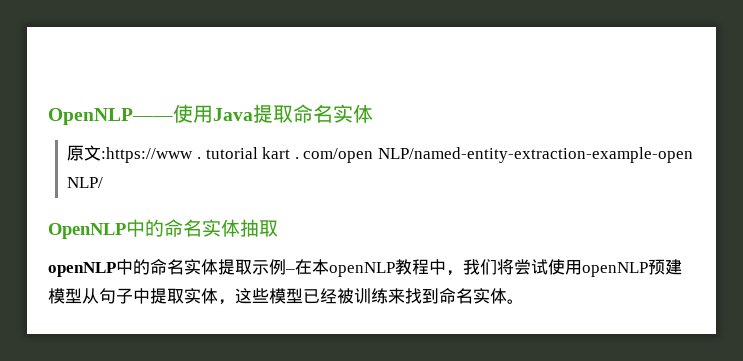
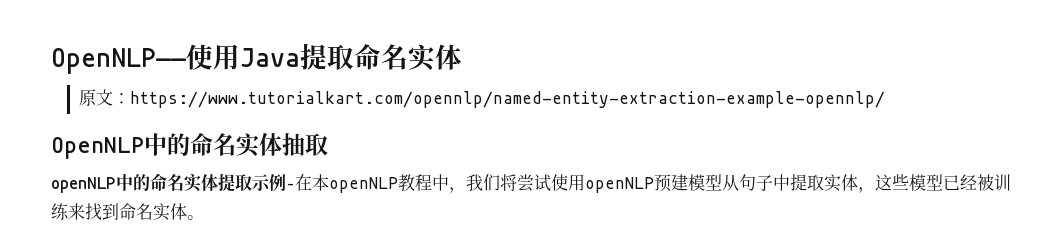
- 原文:https://www . tutorial kart . com/open NLP/named-entity-extraction-example-open NLP/
+ 原文：https://www.tutorialkart.com/opennlp/named-entity-extraction-example-opennlp/

